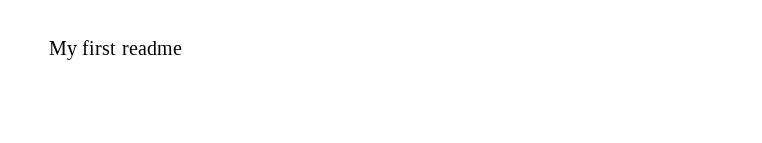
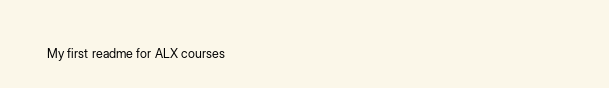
- My first readme
+ My first readme for ALX courses

